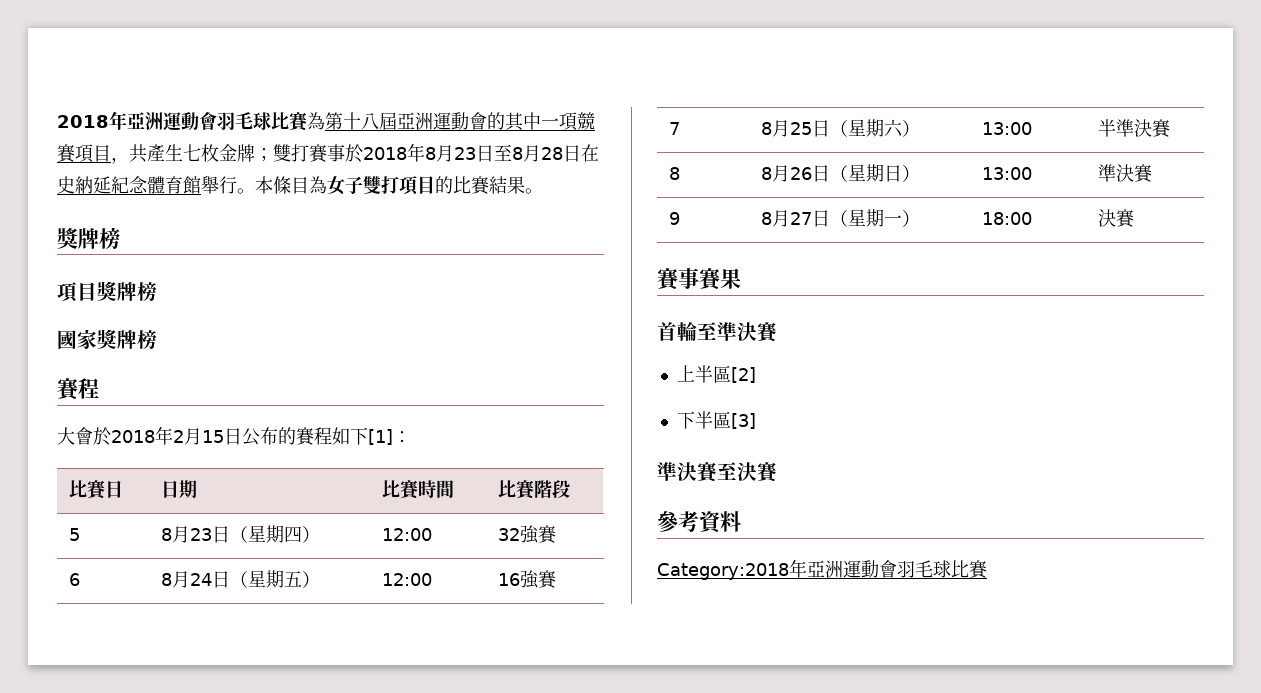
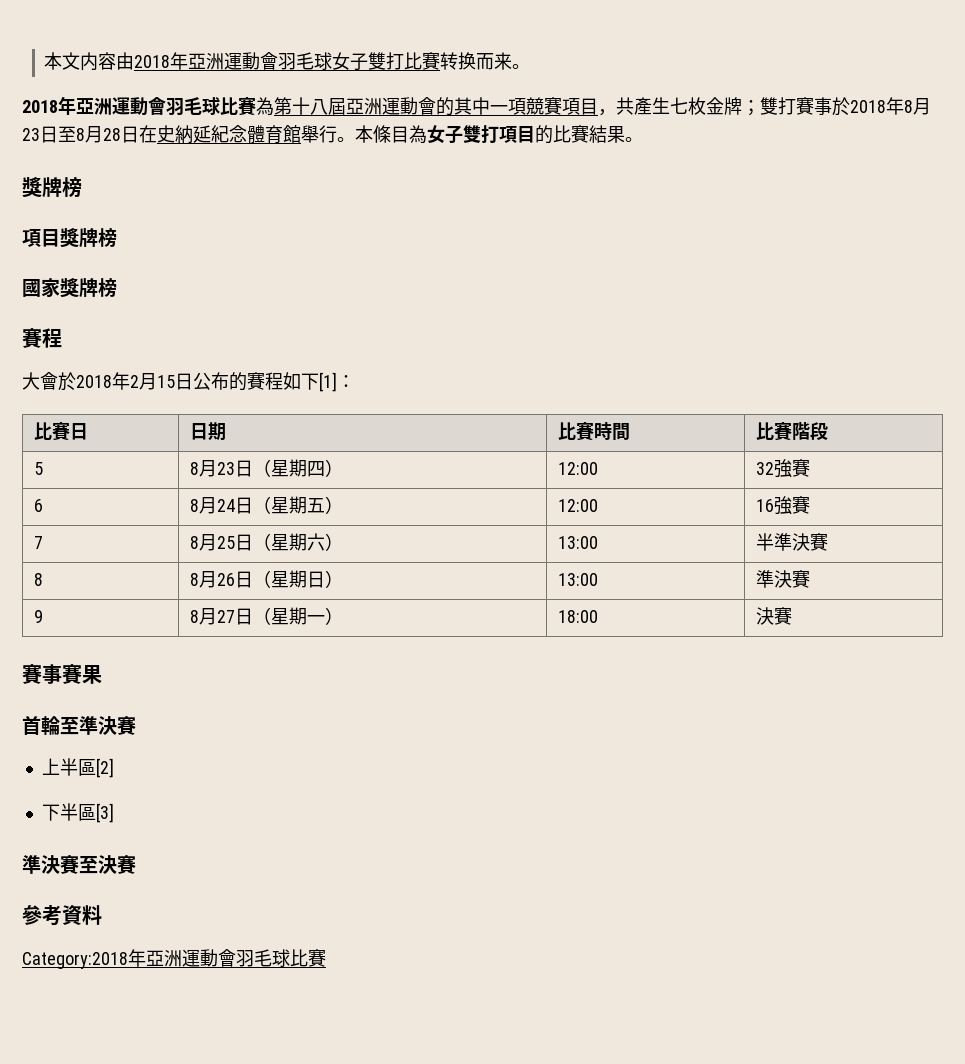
+ 本文内容由2018年亞洲運動會羽毛球女子雙打比賽转换而来。

